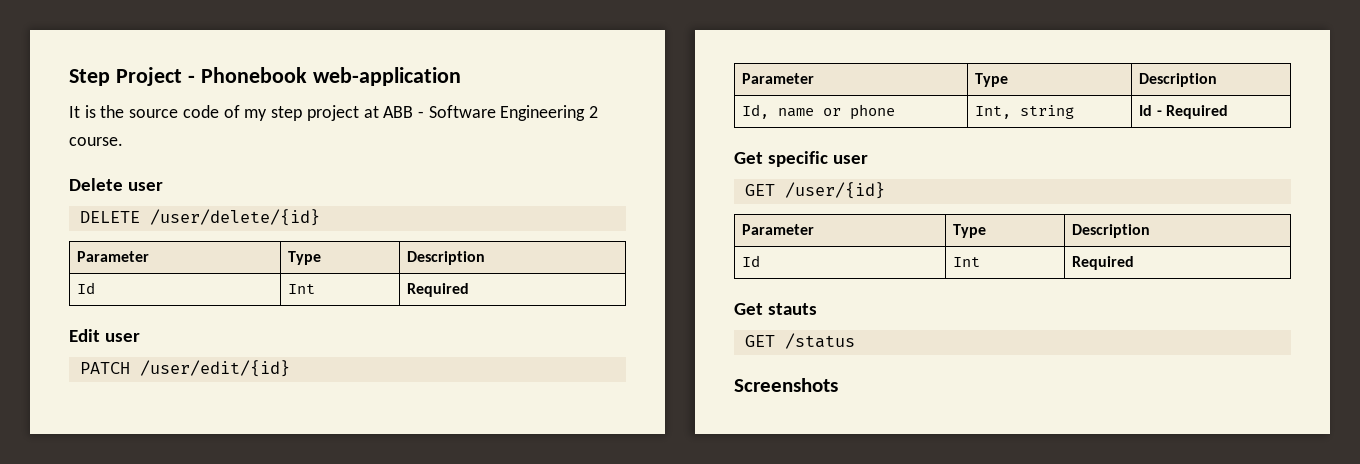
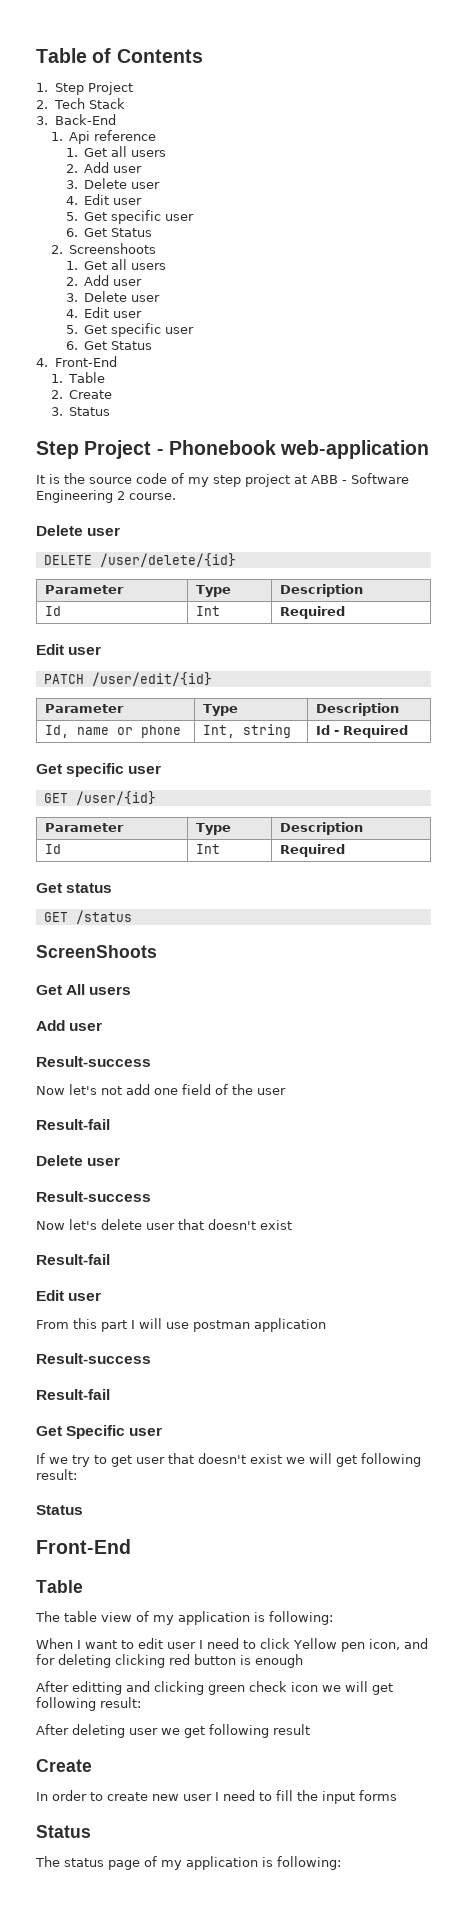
+ Table of Contents
+ 1. Step Project
+ 2. Tech Stack
+ 3. Back-End
+ 1. Api reference
+ 1. Get all users
+ 2. Add user
+ 3. Delete user
+ 4. Edit user
+ 5. Get specific user
+ 6. Get Status
+ 2. Screenshoots
+ 1. Get all users
+ 2. Add user
+ 3. Delete user
+ 4. Edit user
+ 5. Get specific user
+ 6. Get Status
+ 4. Front-End
+ 1. Table
+ 2. Create
+ 3. Status
- Get stauts
+ Get status
- Screenshots
+ ScreenShoots
+ Get All users
+ Add user
+ Result-success
+ Now let's not add one field of the user
+ Result-fail
+ Delete user
+ Result-success
+ Now let's delete user that doesn't exist
+ Result-fail
+ Edit user
+ From this part I will use postman application
+ Result-success
+ Result-fail
+ Get Specific user
+ If we try to get user that doesn't exist we will get following result:
+ Status
+ Front-End
+ Table
+ The table view of my application is following:
+ When I want to edit user I need to click Yellow pen icon, and for deleting clicking red button is enough
+ After editting and clicking green check icon we will get following result:
+ After deleting user we get following result
+ Create
+ In order to create new user I need to fill the input forms
+ Status
+ The status page of my application is following:

